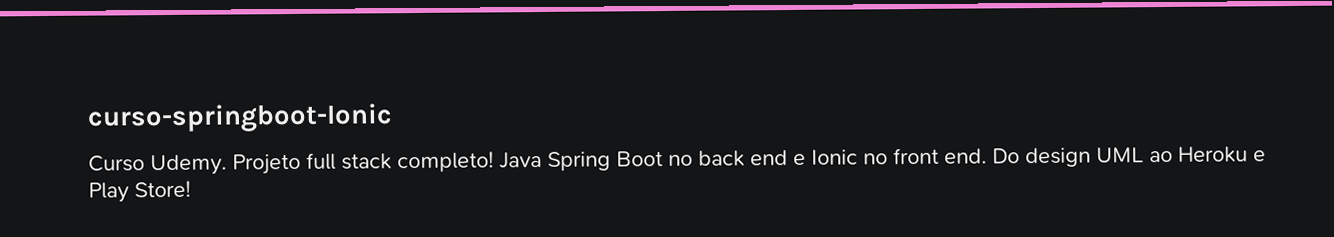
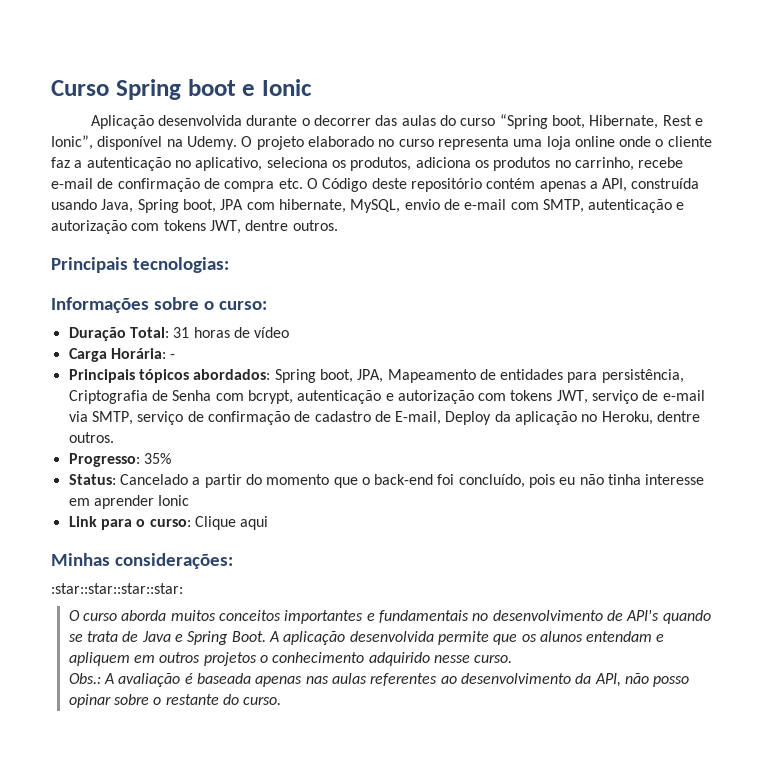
- curso-springboot-Ionic
- Curso Udemy. Projeto full stack completo! Java Spring Boot no back end e Ionic no front end. Do design UML ao Heroku e Play Store!
+ Curso Spring boot e Ionic
+ Aplicação desenvolvida durante o decorrer das aulas do curso “Spring boot, Hibernate, Rest e Ionic”, disponível na Udemy. O projeto elaborado no curso representa uma loja online onde o cliente faz a autenticação no aplicativo, seleciona os produtos, adiciona os produtos no carrinho, recebe e-mail de confirmação de compra etc. O Código deste repositório contém apenas a API, construída usando Java, Spring boot, JPA com hibernate, MySQL, envio de e-mail com SMTP, autenticação e autorização com tokens JWT, dentre outros.
+ Principais tecnologias:
+ Informações sobre o curso:
+ Duração Total: 31 horas de vídeo
+ Carga Horária: -
+ Principais tópicos abordados: Spring boot, JPA, Mapeamento de entidades para persistência, Criptografia de Senha com bcrypt, autenticação e autorização com tokens JWT, serviço de e-mail via SMTP, serviço de confirmação de cadastro de E-mail, Deploy da aplicação no Heroku, dentre outros.
+ Progresso: 35%
+ Status: Cancelado a partir do momento que o back-end foi concluído, pois eu não tinha interesse em aprender Ionic
+ Link para o curso: Clique aqui
+ Minhas considerações:
+ :star::star::star::star:
+ O curso aborda muitos conceitos importantes e fundamentais no desenvolvimento de API's quando se trata de Java e Spring Boot. A aplicação desenvolvida permite que os alunos entendam e apliquem em outros projetos o conhecimento adquirido nesse curso.
+ Obs.: A avaliação é baseada apenas nas aulas referentes ao desenvolvimento da API, não posso opinar sobre o restante do curso.

